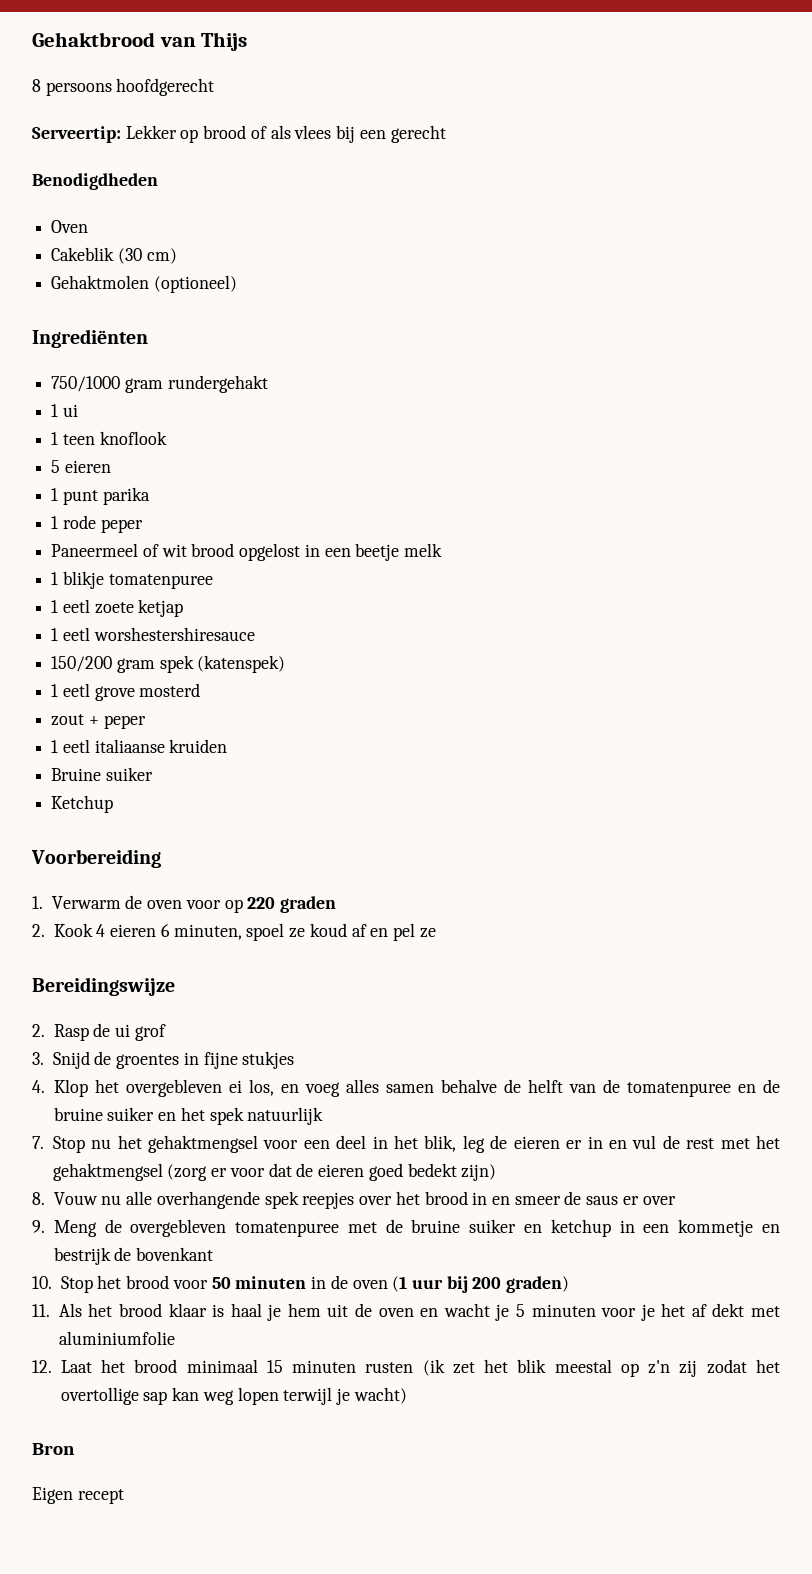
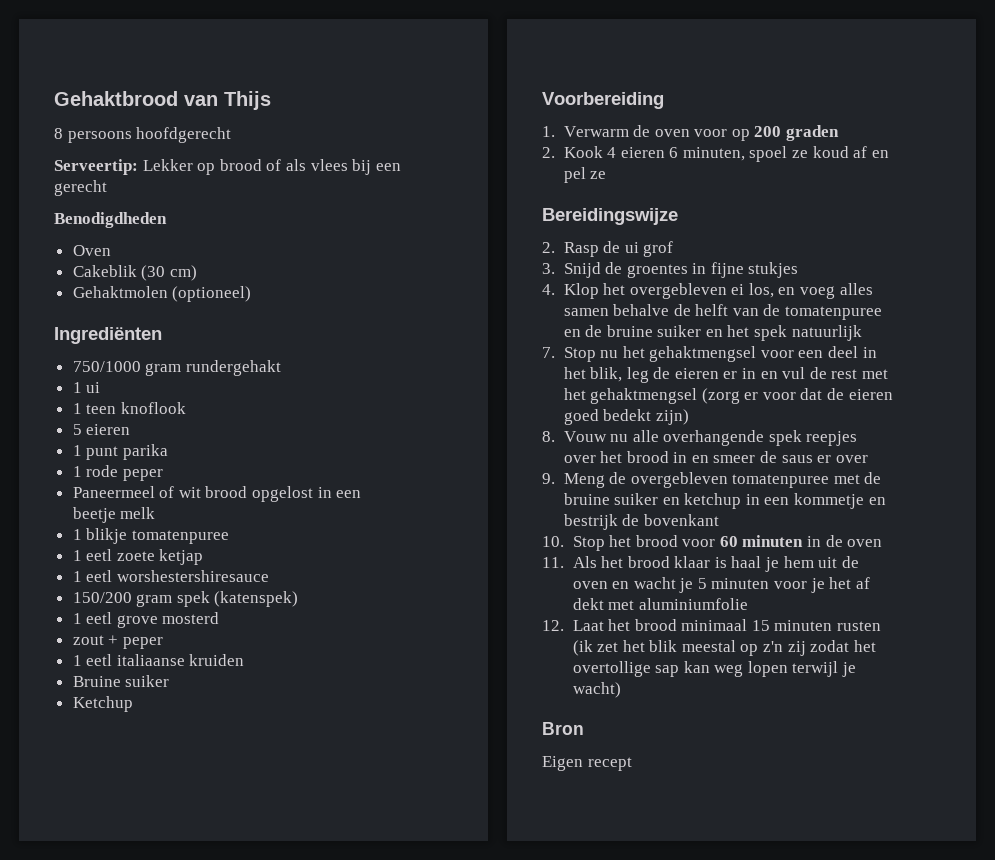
- 1. Verwarm de oven voor op 220 graden
+ 1. Verwarm de oven voor op 200 graden
- 10. Stop het brood voor 50 minuten in de oven (1 uur bij 200 graden)
+ 10. Stop het brood voor 60 minuten in de oven

